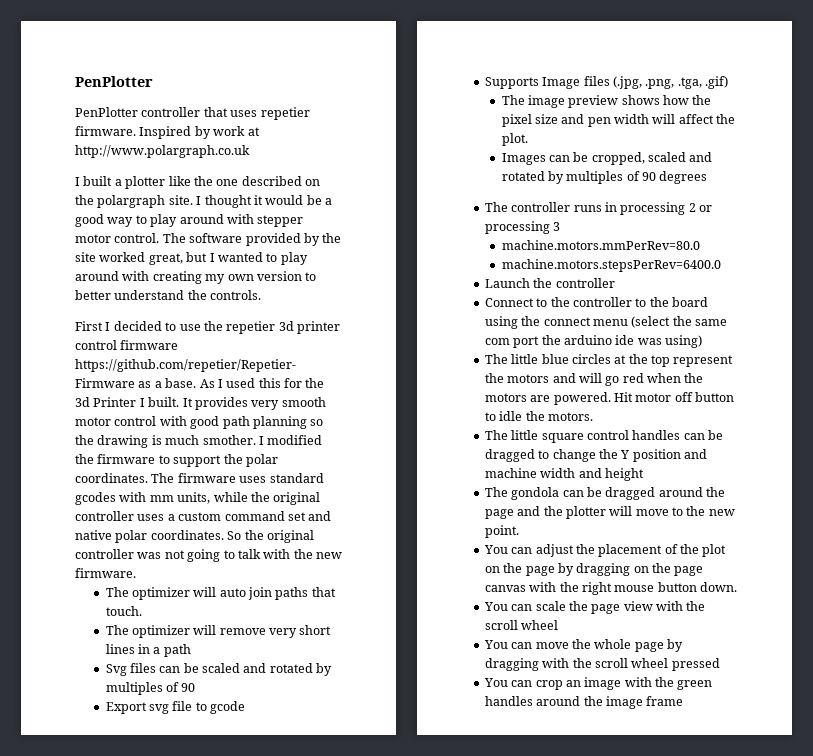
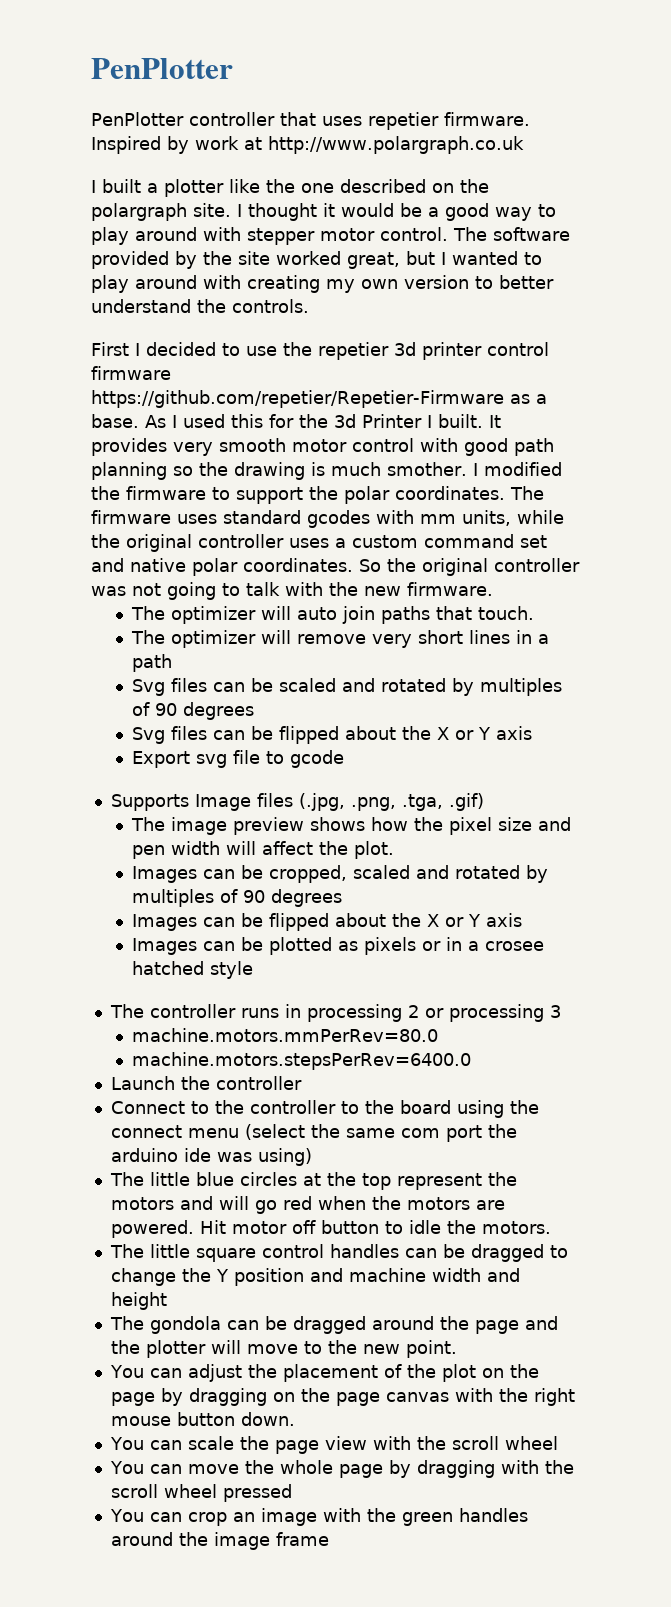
- Svg files can be scaled and rotated by multiples of 90
+ Svg files can be scaled and rotated by multiples of 90 degrees
+ Svg files can be flipped about the X or Y axis
+ Images can be flipped about the X or Y axis
+ Images can be plotted as pixels or in a crosee hatched style

